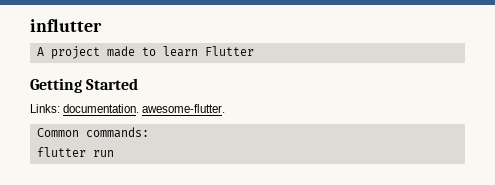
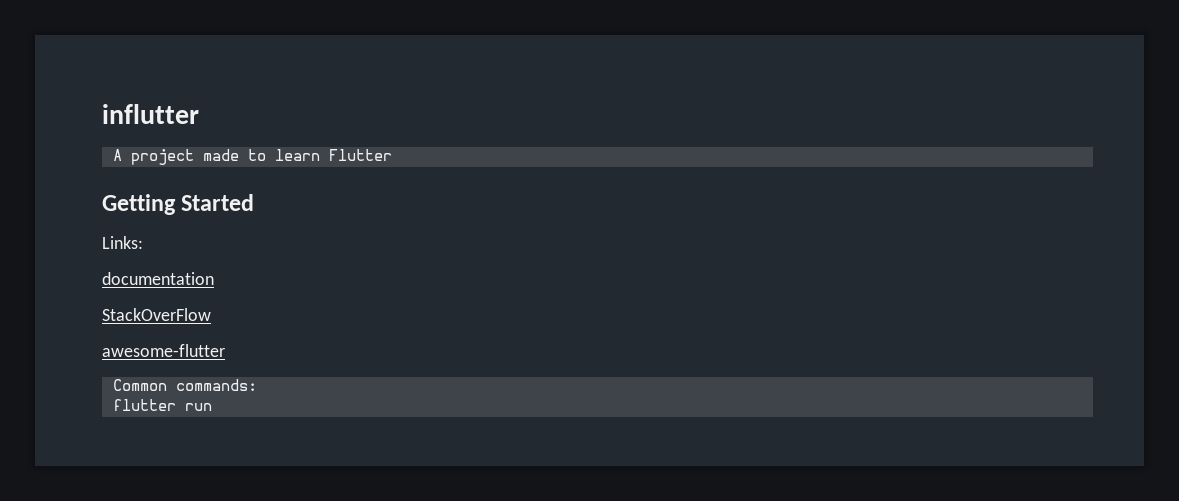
- Links: documentation. awesome-flutter.
+ Links:
+ documentation
+ StackOverFlow
+ awesome-flutter

